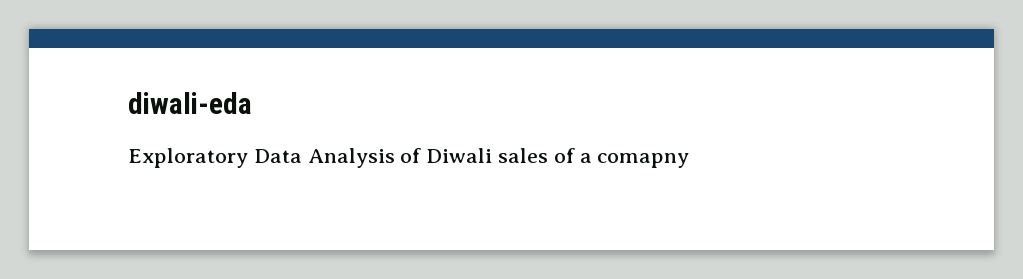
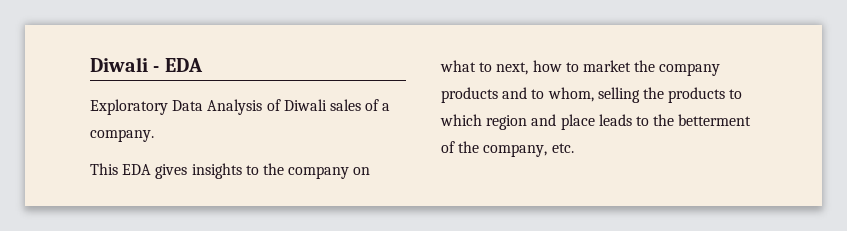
- diwali-eda
+ Diwali - EDA
- Exploratory Data Analysis of Diwali sales of a comapny
+ Exploratory Data Analysis of Diwali sales of a company.
+ This EDA gives insights to the company on what to next, how to market the company products and to whom, selling the products to which region and place leads to the betterment of the company, etc.

